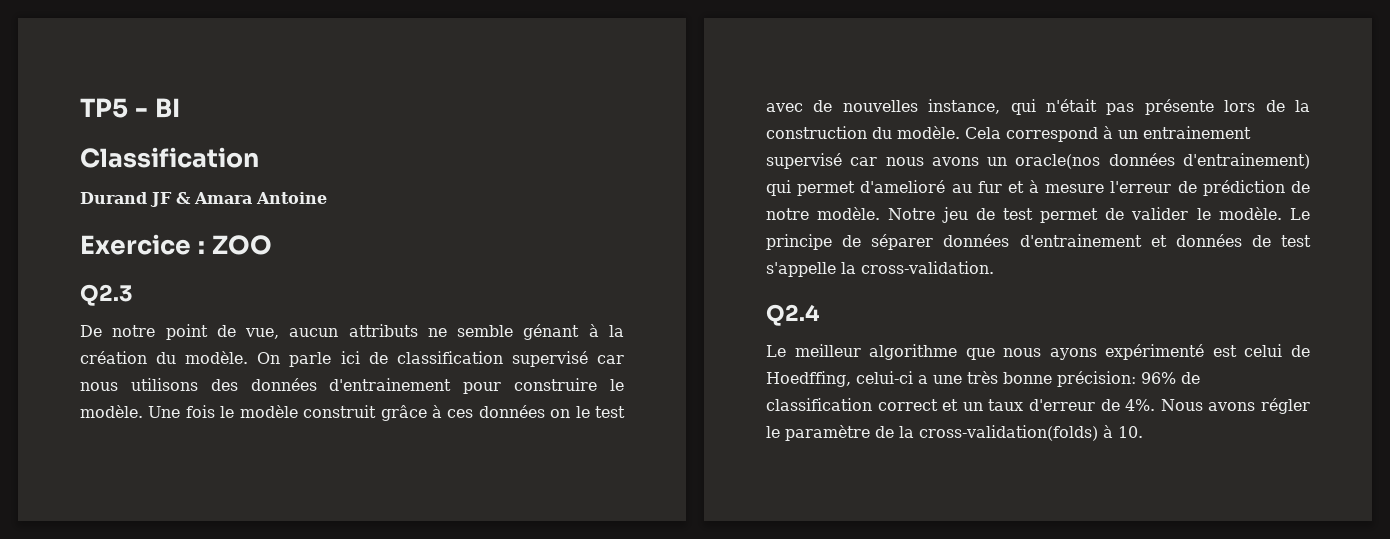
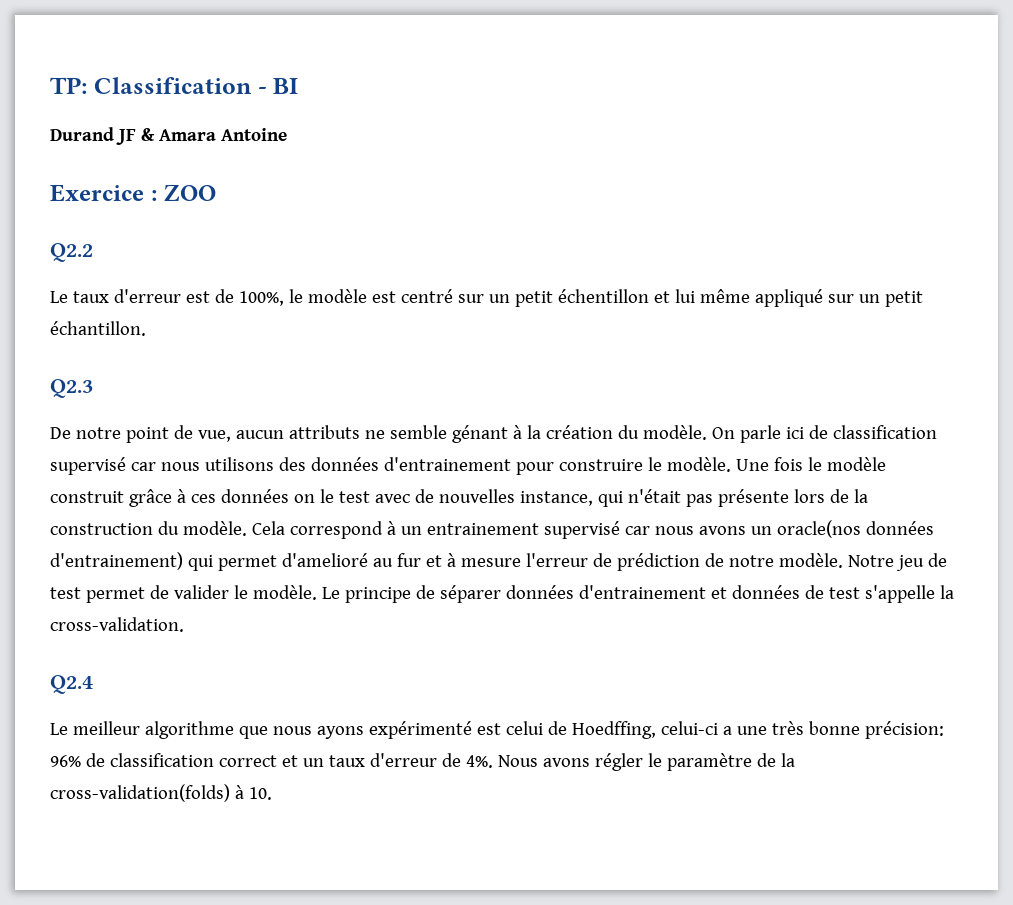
- TP5 - BI
+ TP: Classification - BI
- Classification
+ Q2.2
+ Le taux d'erreur est de 100%, le modèle est centré sur un petit échentillon et lui même appliqué sur un petit échantillon.

